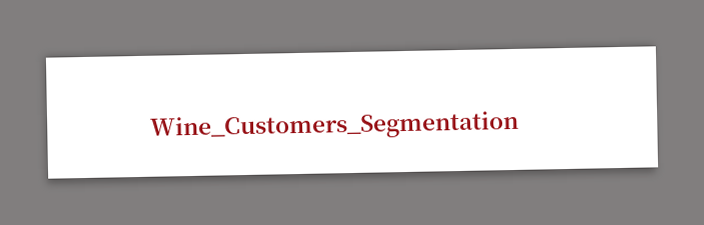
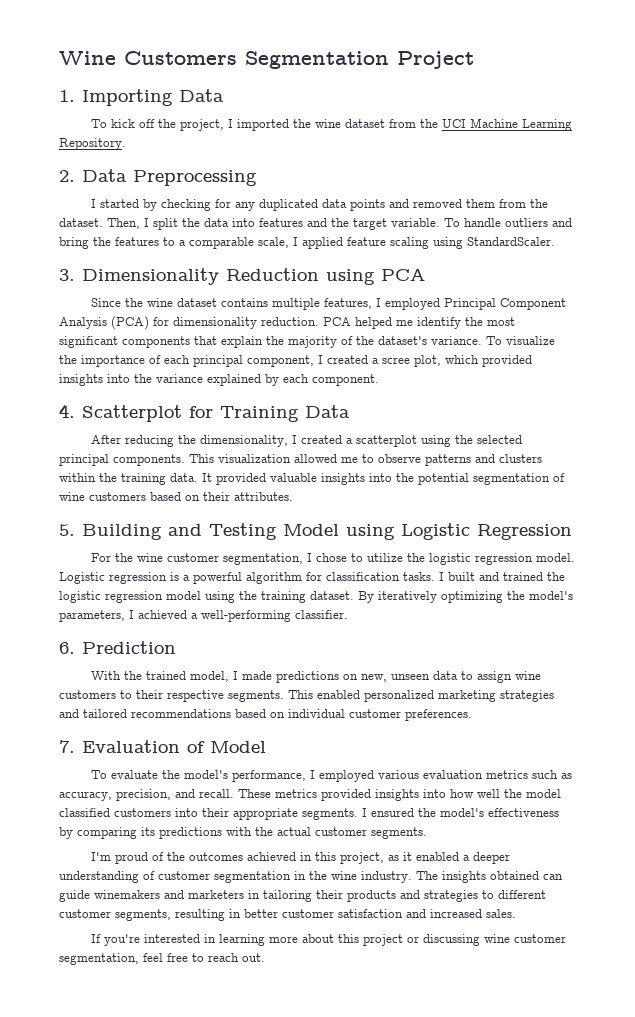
- Wine_Customers_Segmentation
+ Wine Customers Segmentation Project
+ 1. Importing Data
+ To kick off the project, I imported the wine dataset from the UCI Machine Learning Repository.
+ 2. Data Preprocessing
+ I started by checking for any duplicated data points and removed them from the dataset. Then, I split the data into features and the target variable. To handle outliers and bring the features to a comparable scale, I applied feature scaling using StandardScaler.
+ 3. Dimensionality Reduction using PCA
+ Since the wine dataset contains multiple features, I employed Principal Component Analysis (PCA) for dimensionality reduction. PCA helped me identify the most significant components that explain the majority of the dataset's variance. To visualize the importance of each principal component, I created a scree plot, which provided insights into the variance explained by each component.
+ 4. Scatterplot for Training Data
+ After reducing the dimensionality, I created a scatterplot using the selected principal components. This visualization allowed me to observe patterns and clusters within the training data. It provided valuable insights into the potential segmentation of wine customers based on their attributes.
+ 5. Building and Testing Model using Logistic Regression
+ For the wine customer segmentation, I chose to utilize the logistic regression model. Logistic regression is a powerful algorithm for classification tasks. I built and trained the logistic regression model using the training dataset. By iteratively optimizing the model's parameters, I achieved a well-performing classifier.
+ 6. Prediction
+ With the trained model, I made predictions on new, unseen data to assign wine customers to their respective segments. This enabled personalized marketing strategies and tailored recommendations based on individual customer preferences.
+ 7. Evaluation of Model
+ To evaluate the model's performance, I employed various evaluation metrics such as accuracy, precision, and recall. These metrics provided insights into how well the model classified customers into their appropriate segments. I ensured the model's effectiveness by comparing its predictions with the actual customer segments.
+ I'm proud of the outcomes achieved in this project, as it enabled a deeper understanding of customer segmentation in the wine industry. The insights obtained can guide winemakers and marketers in tailoring their products and strategies to different customer segments, resulting in better customer satisfaction and increased sales.
+ If you're interested in learning more about this project or discussing wine customer segmentation, feel free to reach out.

